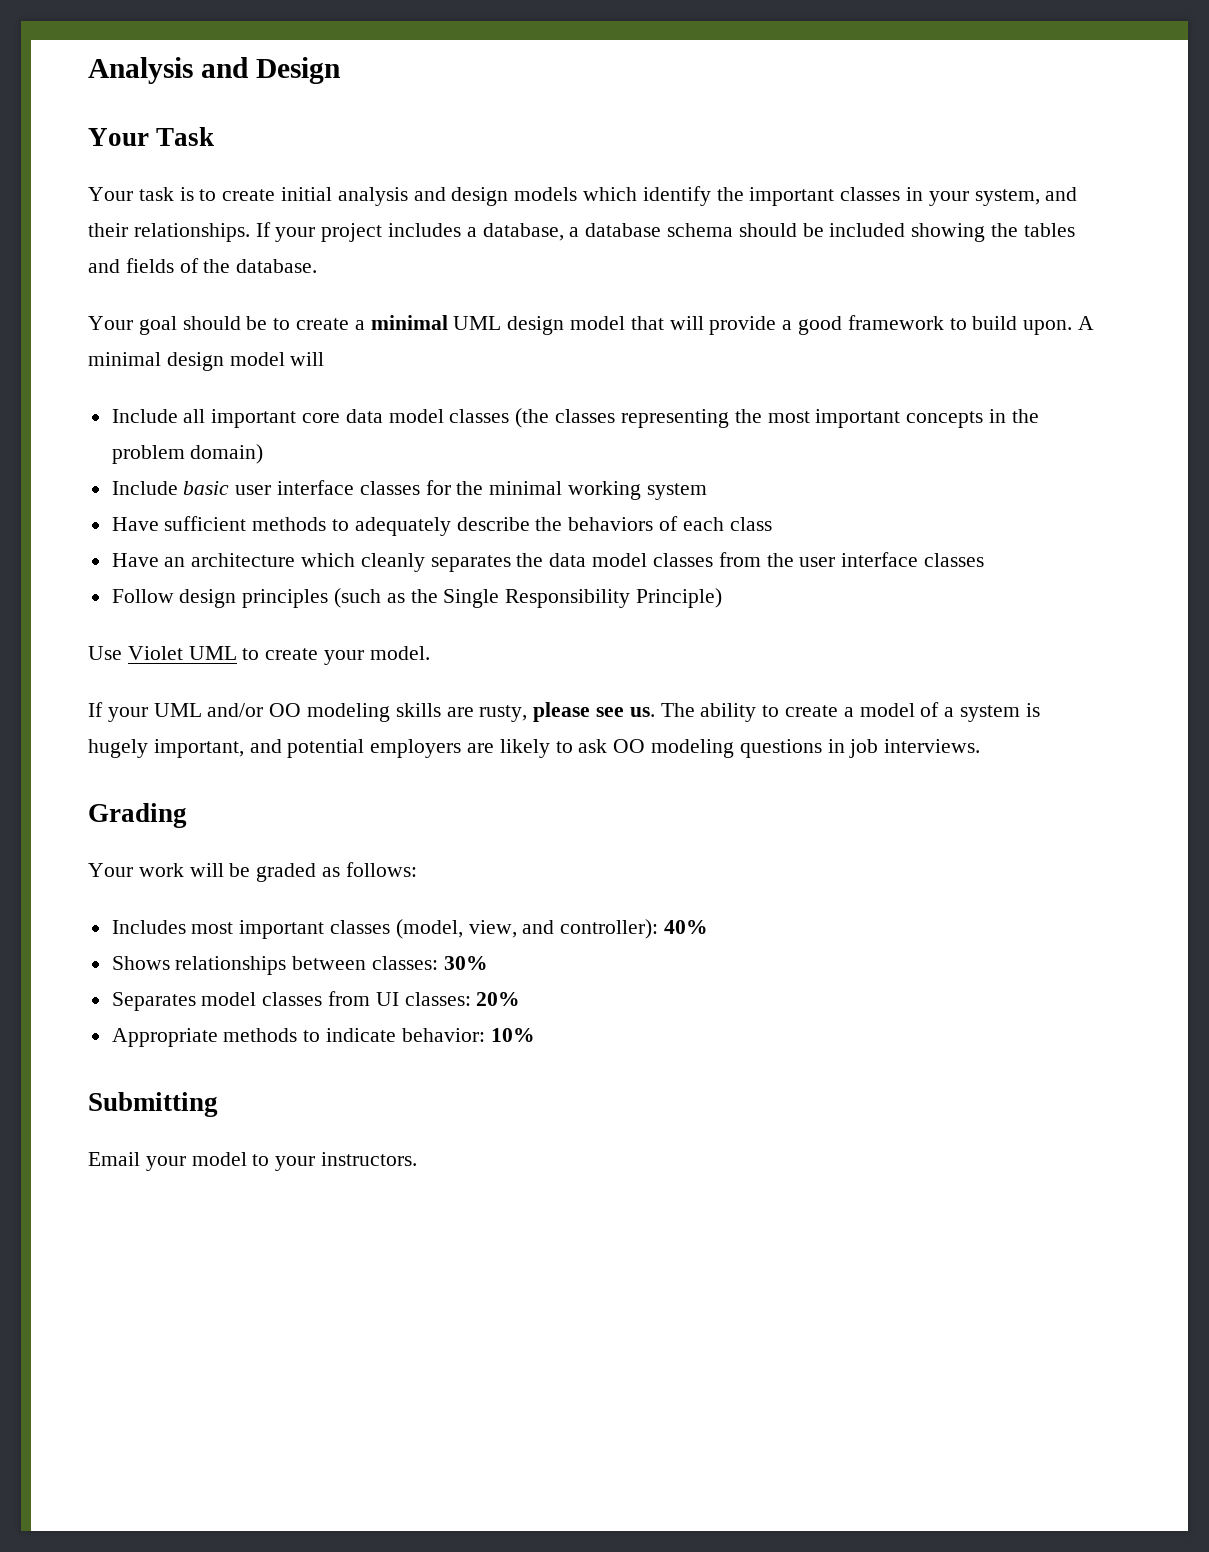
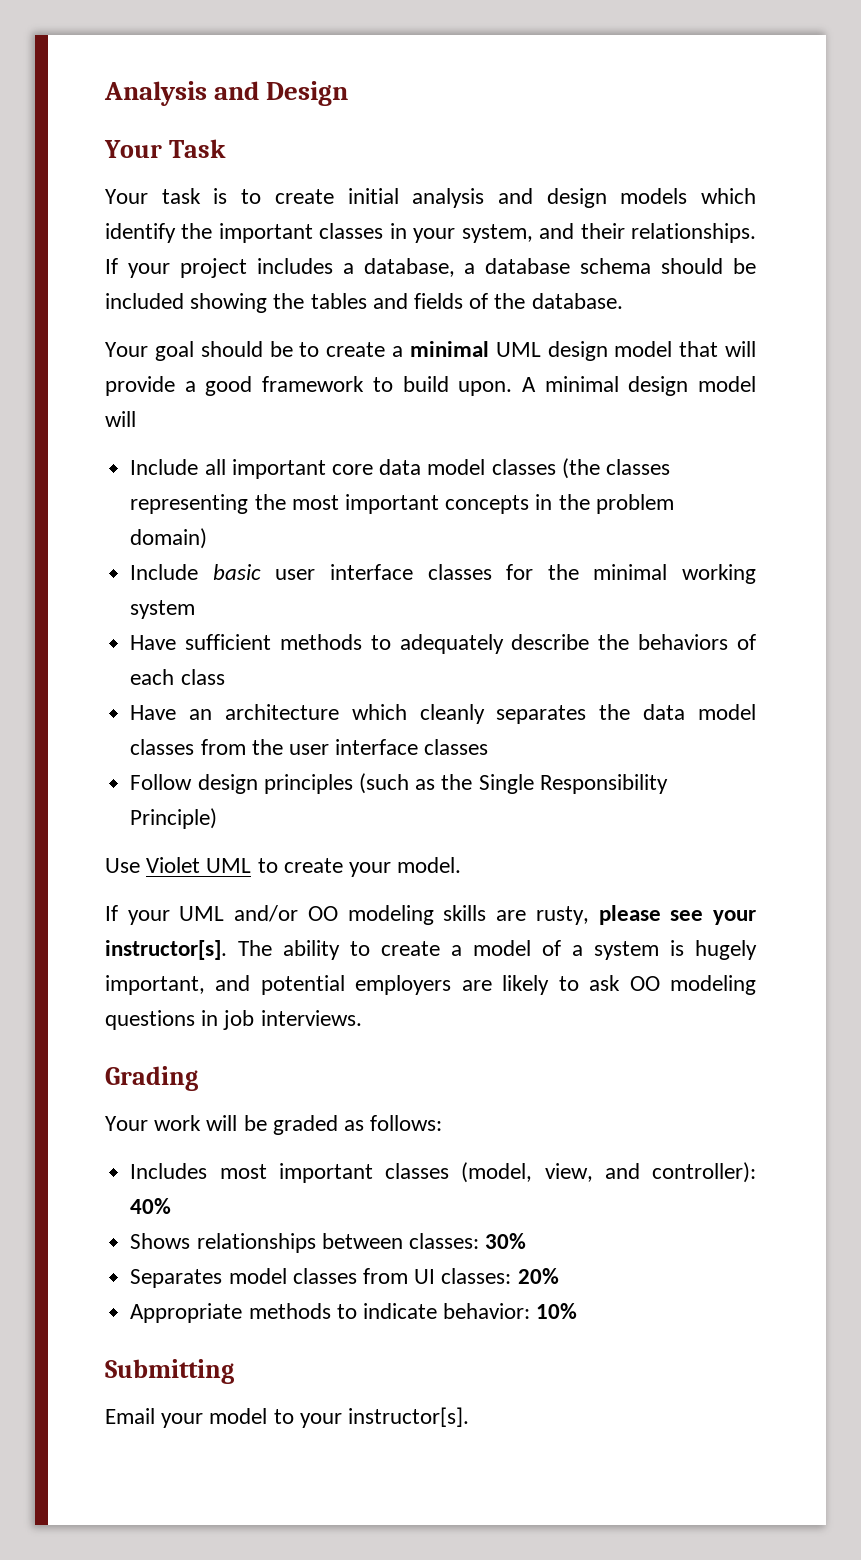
- If your UML and/or OO modeling skills are rusty, please see us.
+ If your UML and/or OO modeling skills are rusty, please see your instructor[s].
- Email your model to your instructors.
+ Email your model to your instructor[s].

